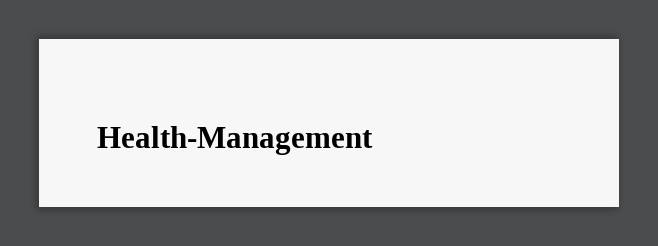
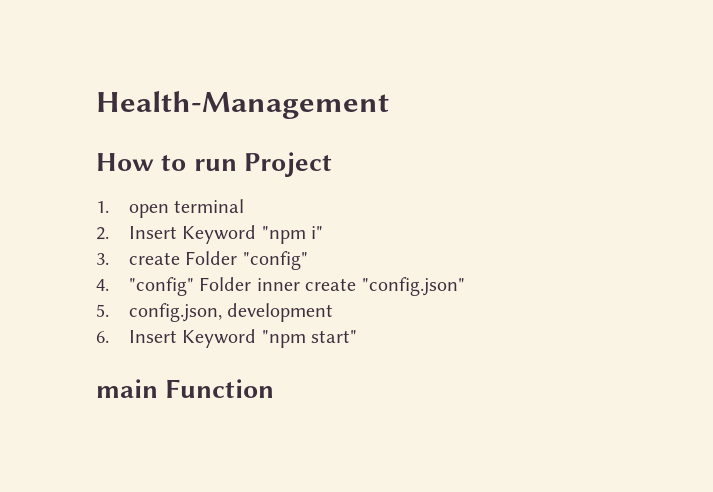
+ How to run Project
+ 1. open terminal
+ 2. Insert Keyword "npm i"
+ 3. create Folder "config"
+ 4. "config" Folder inner create "config.json"
+ 5. config.json, development
+ 6. Insert Keyword "npm start"
+ main Function

